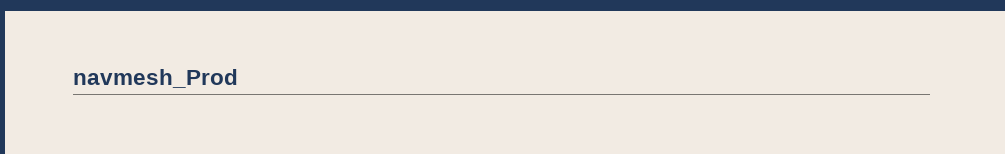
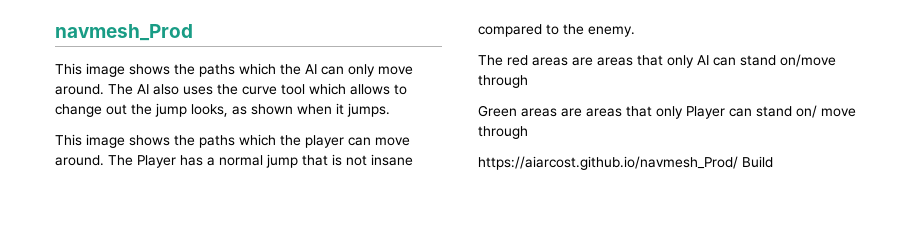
+ This image shows the paths which the AI can only move around. The AI also uses the curve tool which allows to change out the jump looks, as shown when it jumps.
+ This image shows the paths which the player can move around. The Player has a normal jump that is not insane compared to the enemy.
+ The red areas are areas that only AI can stand on/move through
+ Green areas are areas that only Player can stand on/ move through
+ https://aiarcost.github.io/navmesh_Prod/ Build

